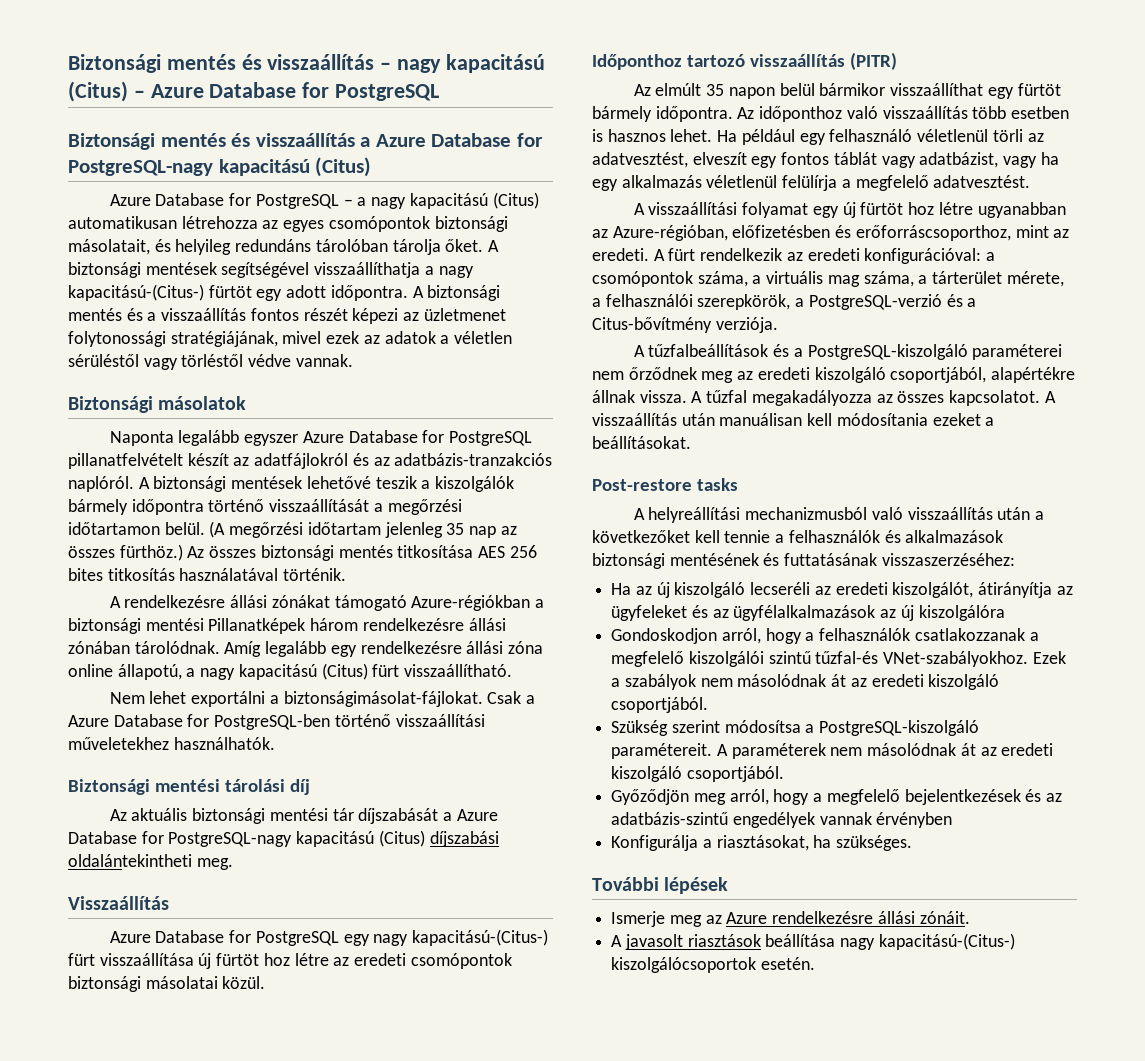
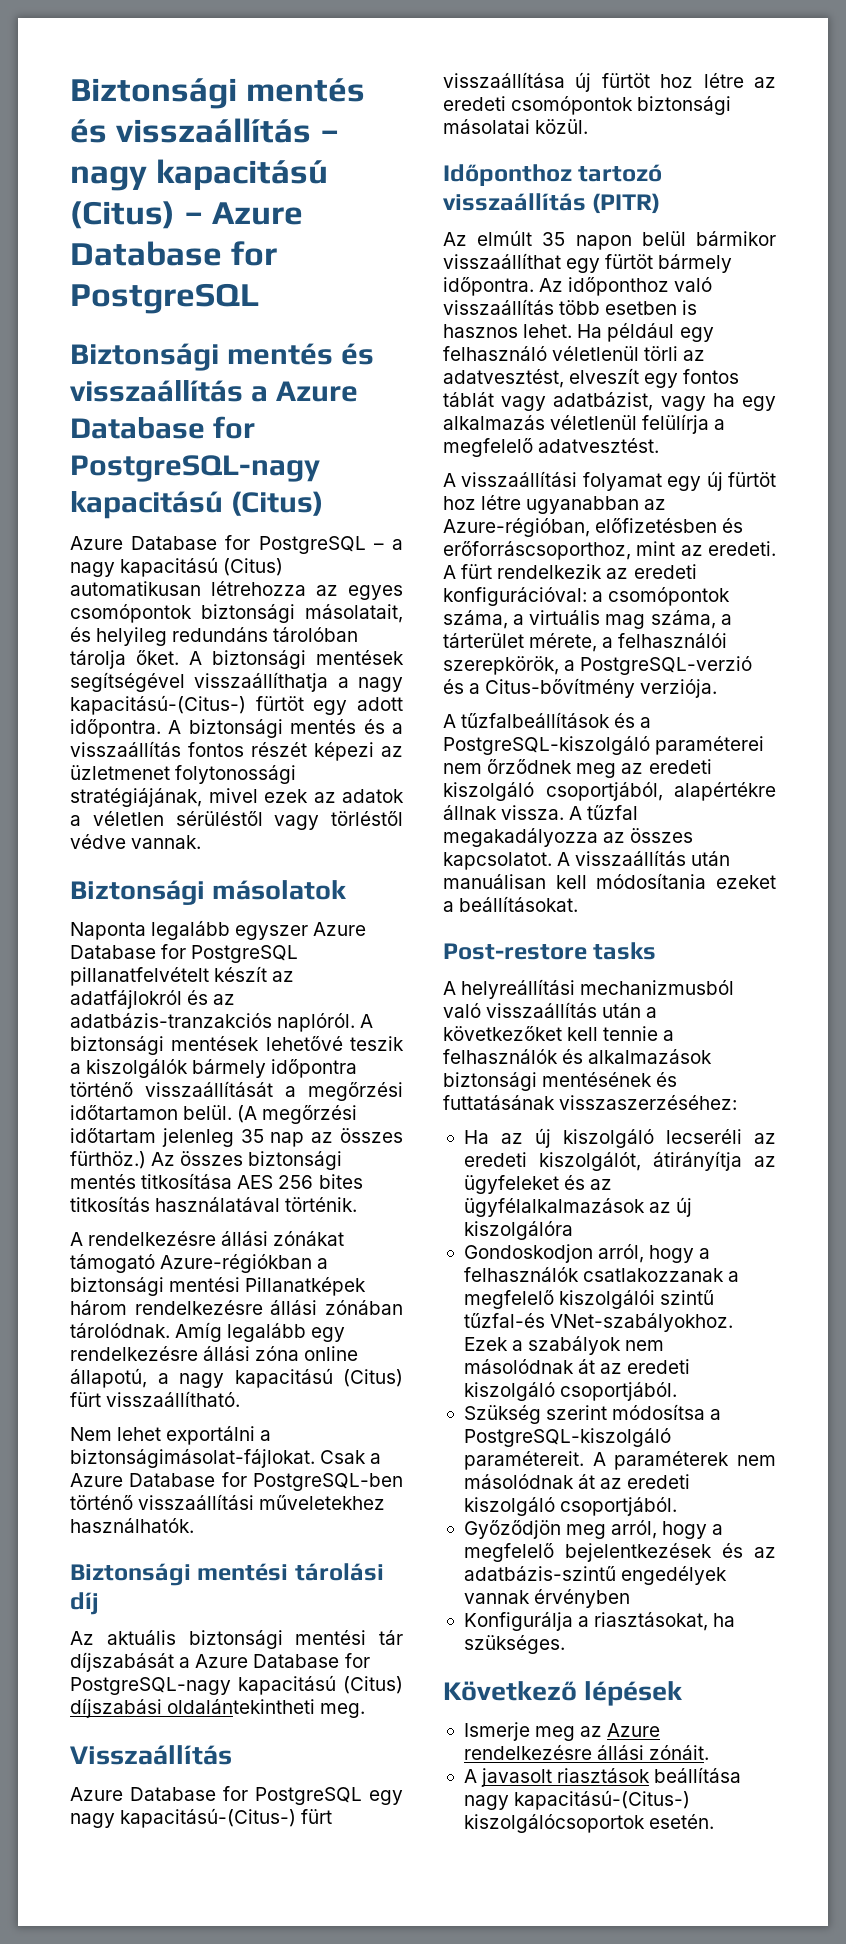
- További lépések
+ Következő lépések

